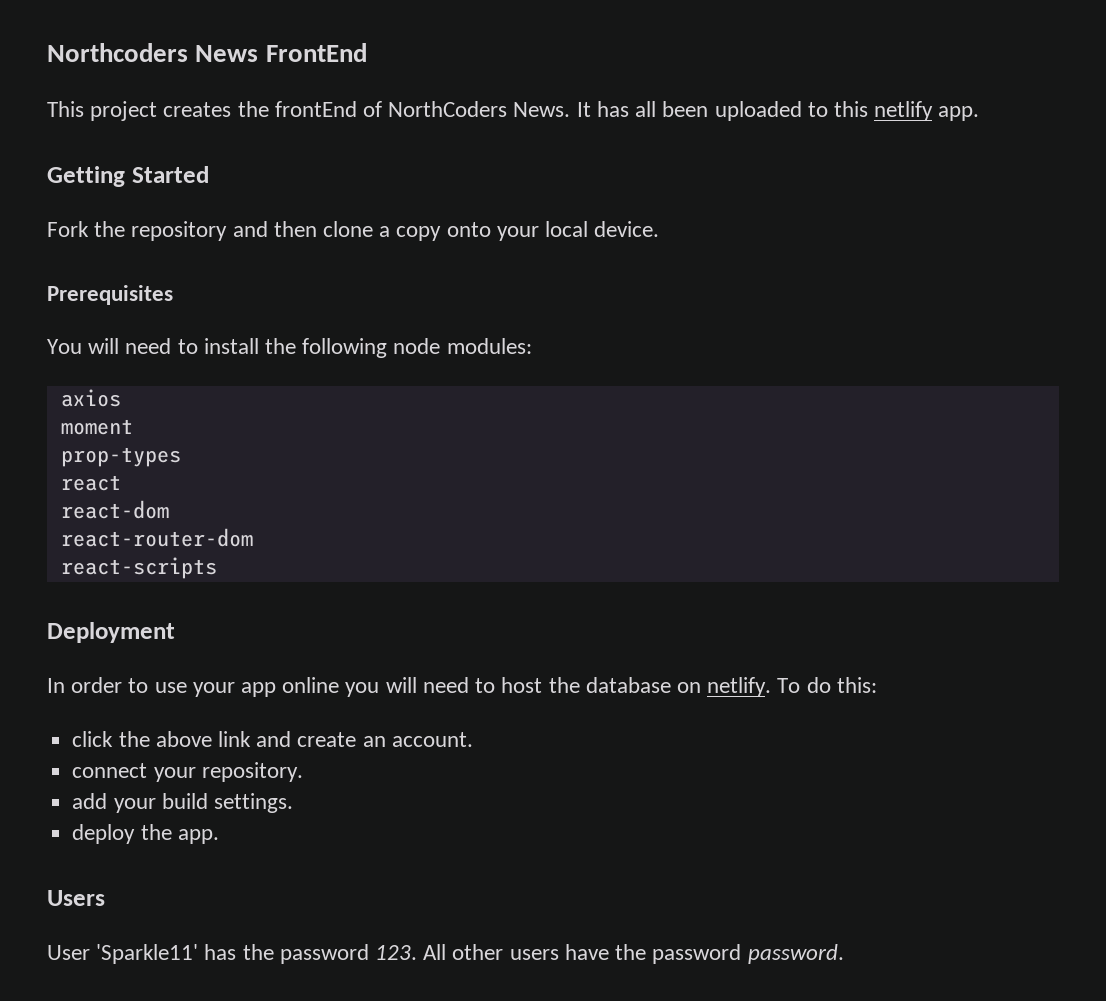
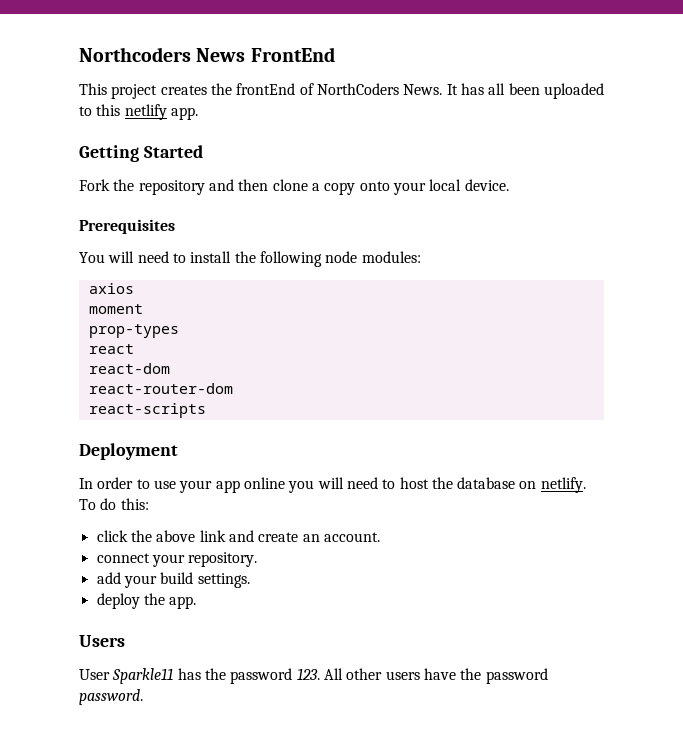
- User 'Sparkle11' has the password 123. All other users have the password password.
+ User Sparkle11 has the password 123. All other users have the password password.

